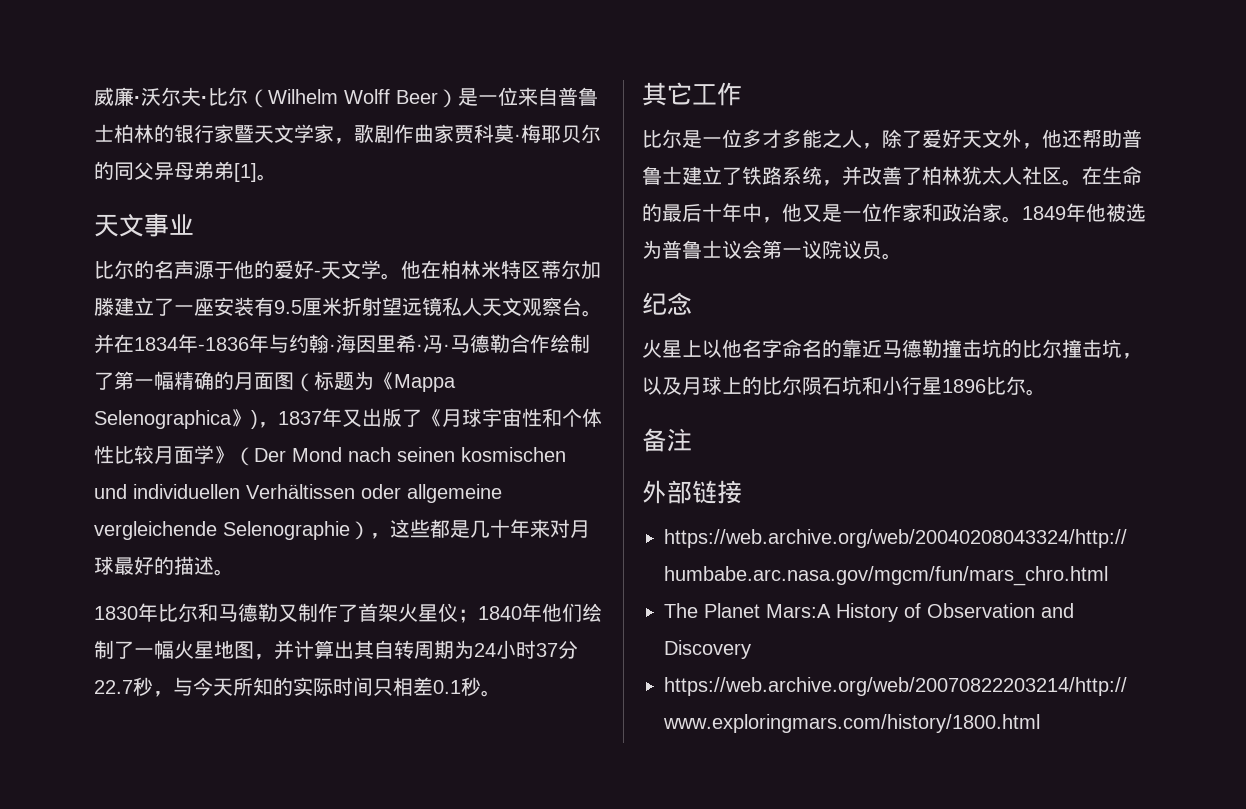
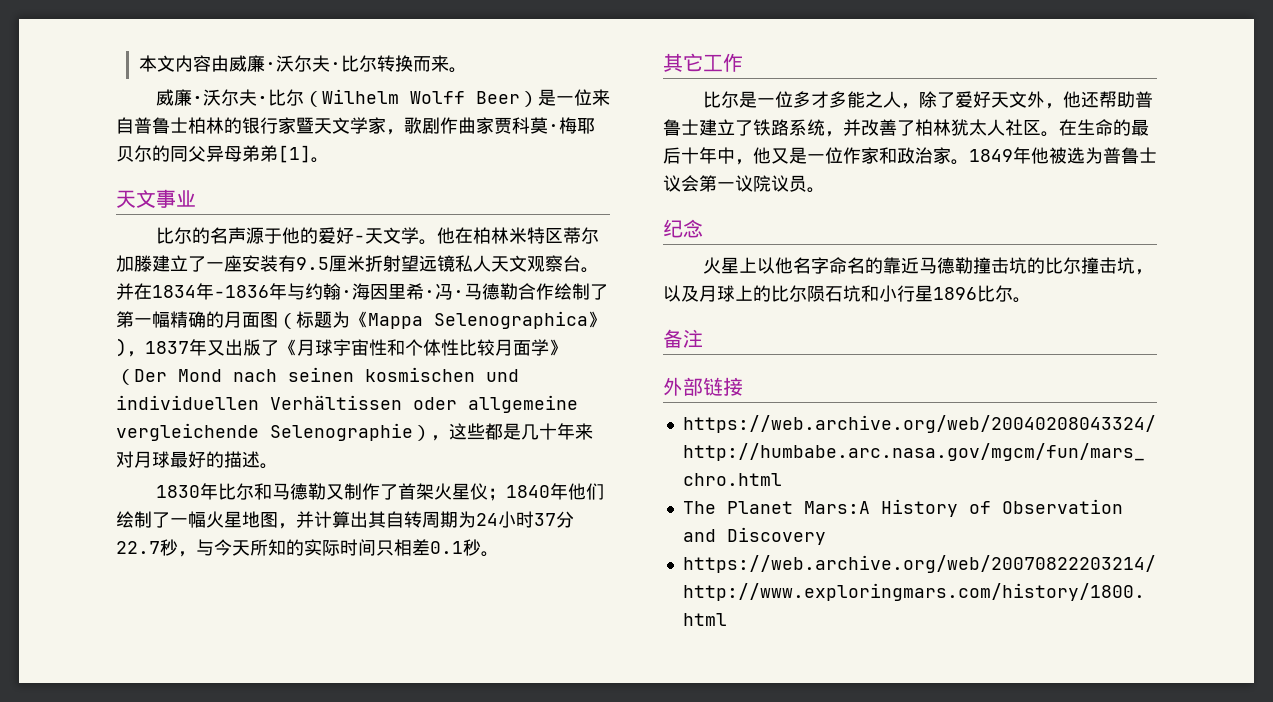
+ 本文内容由威廉·沃尔夫·比尔转换而来。

